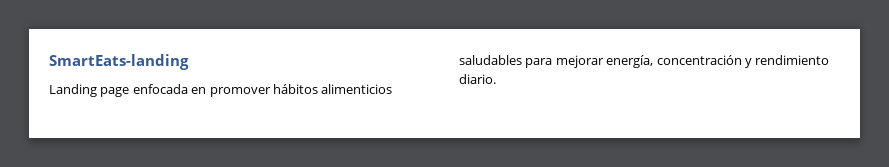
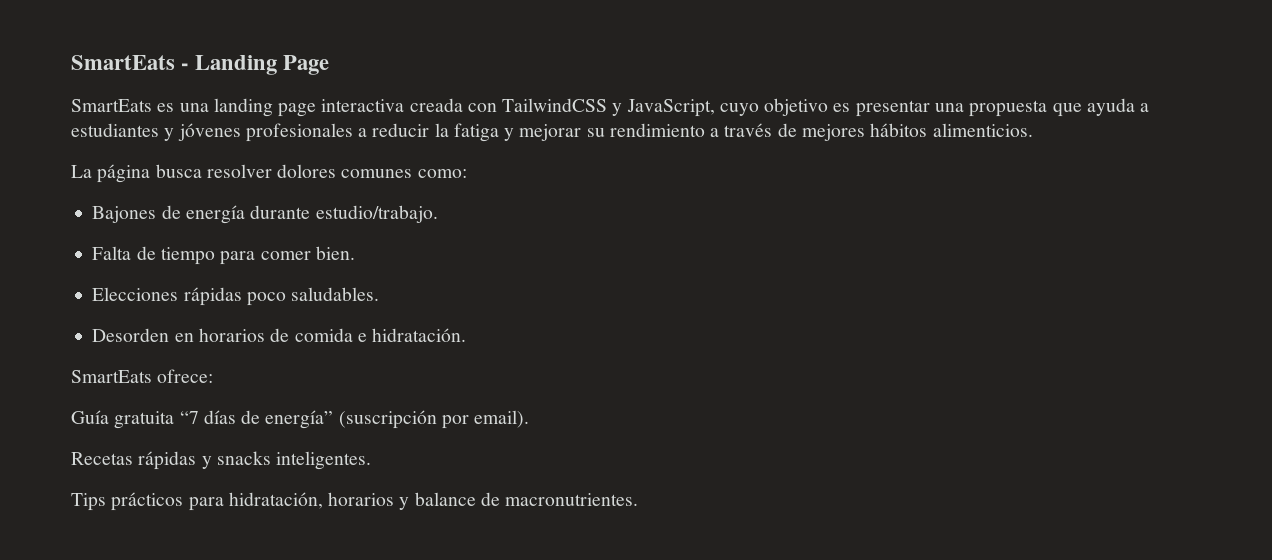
- SmartEats-landing
- Landing page enfocada en promover hábitos alimenticios saludables para mejorar energía, concentración y rendimiento diario.
+ SmartEats - Landing Page
+ SmartEats es una landing page interactiva creada con TailwindCSS y JavaScript, cuyo objetivo es presentar una propuesta que ayuda a estudiantes y jóvenes profesionales a reducir la fatiga y mejorar su rendimiento a través de mejores hábitos alimenticios.
+ La página busca resolver dolores comunes como:
+ Bajones de energía durante estudio/trabajo.
+ Falta de tiempo para comer bien.
+ Elecciones rápidas poco saludables.
+ Desorden en horarios de comida e hidratación.
+ SmartEats ofrece:
+ Guía gratuita “7 días de energía” (suscripción por email).
+ Recetas rápidas y snacks inteligentes.
+ Tips prácticos para hidratación, horarios y balance de macronutrientes.

